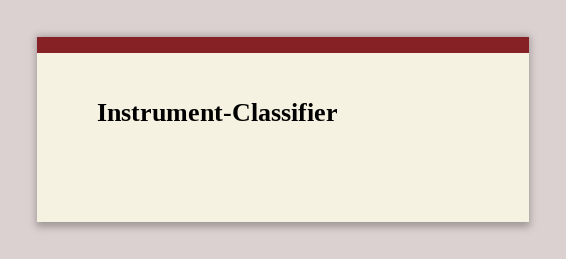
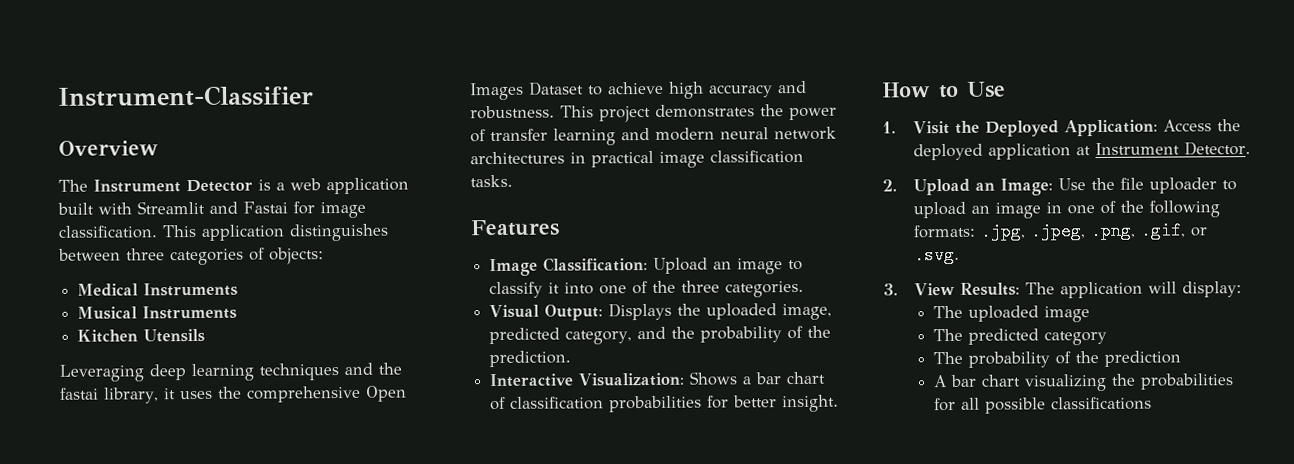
+ Overview
+ The Instrument Detector is a web application built with Streamlit and Fastai for image classification. This application distinguishes between three categories of objects:
+ Medical Instruments
+ Musical Instruments
+ Kitchen Utensils
+ Leveraging deep learning techniques and the fastai library, it uses the comprehensive Open Images Dataset to achieve high accuracy and robustness. This project demonstrates the power of transfer learning and modern neural network architectures in practical image classification tasks.
+ Features
+ Image Classification: Upload an image to classify it into one of the three categories.
+ Visual Output: Displays the uploaded image, predicted category, and the probability of the prediction.
+ Interactive Visualization: Shows a bar chart of classification probabilities for better insight.
+ How to Use
+ 1. Visit the Deployed Application: Access the deployed application at Instrument Detector.
+ 2. Upload an Image: Use the file uploader to upload an image in one of the following formats: .jpg, .jpeg, .png, .gif, or .svg.
+ 3. View Results: The application will display:
+ The uploaded image
+ The predicted category
+ The probability of the prediction
+ A bar chart visualizing the probabilities for all possible classifications

